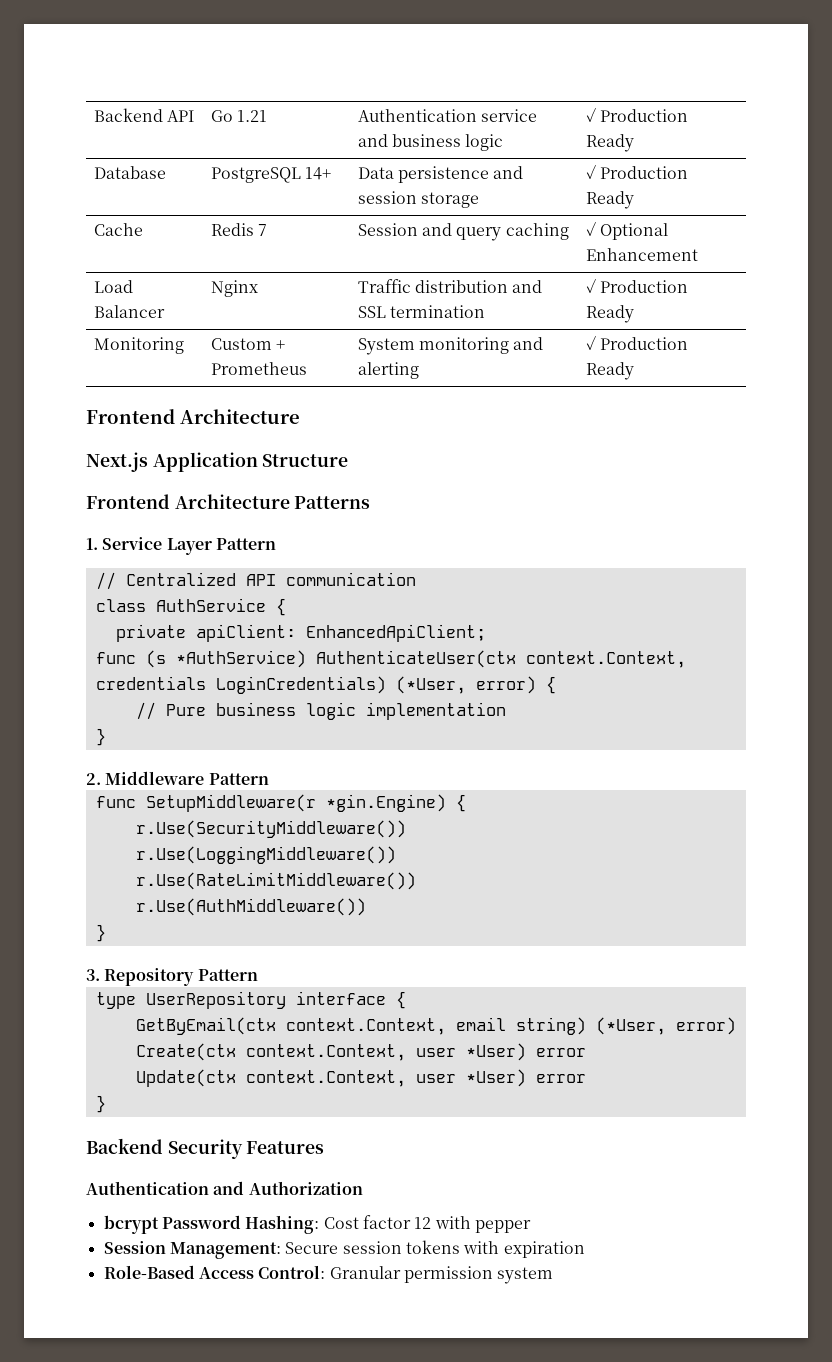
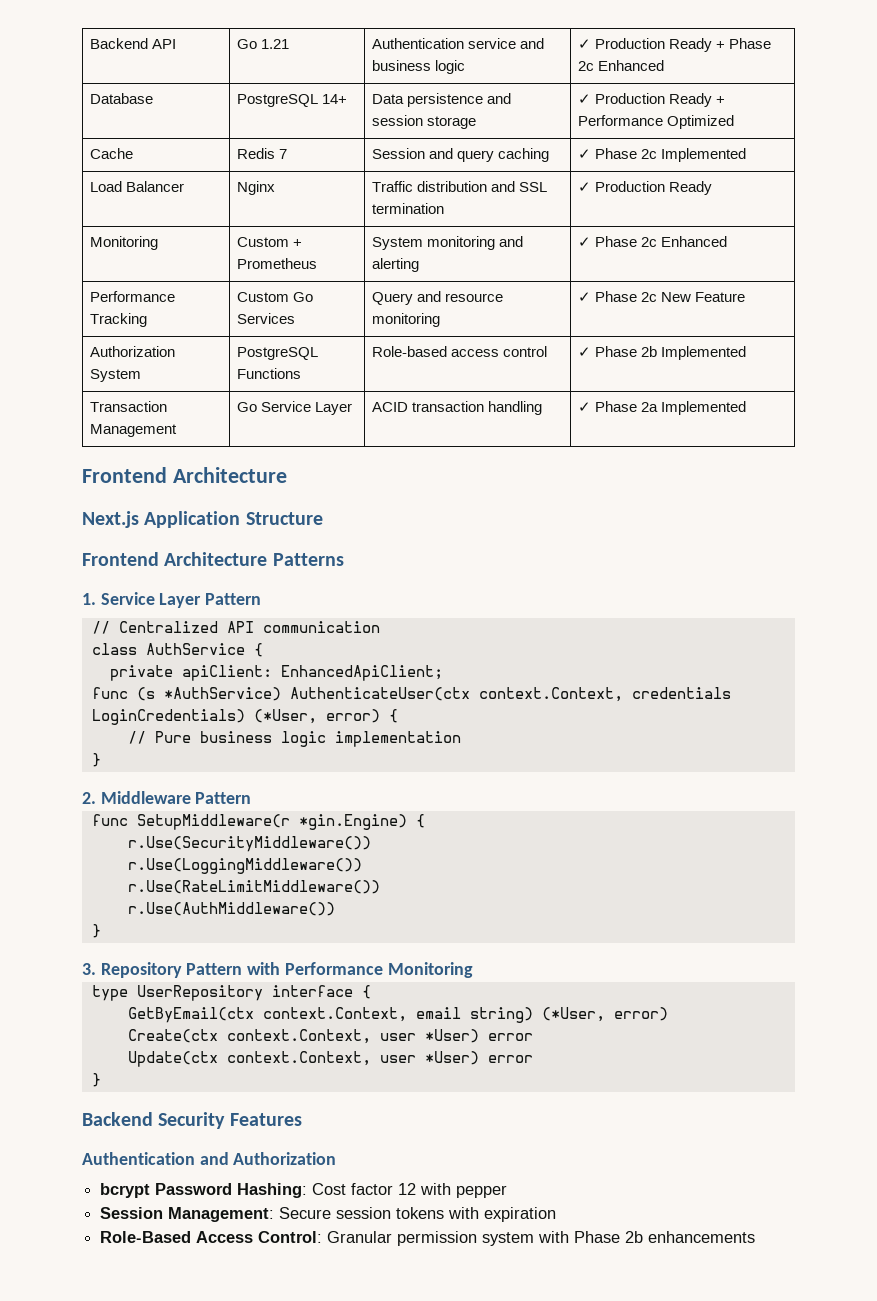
- Backend API | Go 1.21 | Authentication service and business logic | ✓ Production Ready
+ Backend API | Go 1.21 | Authentication service and business logic | ✓ Production Ready + Phase 2c Enhanced
- Database | PostgreSQL 14+ | Data persistence and session storage | ✓ Production Ready
+ Database | PostgreSQL 14+ | Data persistence and session storage | ✓ Production Ready + Performance Optimized
- Cache | Redis 7 | Session and query caching | ✓ Optional Enhancement
+ Cache | Redis 7 | Session and query caching | ✓ Phase 2c Implemented
- Monitoring | Custom + Prometheus | System monitoring and alerting | ✓ Production Ready
+ Monitoring | Custom + Prometheus | System monitoring and alerting | ✓ Phase 2c Enhanced
+ Performance Tracking | Custom Go Services | Query and resource monitoring | ✓ Phase 2c New Feature
+ Authorization System | PostgreSQL Functions | Role-based access control | ✓ Phase 2b Implemented
+ Transaction Management | Go Service Layer | ACID transaction handling | ✓ Phase 2a Implemented
- 3. Repository Pattern
+ 3. Repository Pattern with Performance Monitoring
- Role-Based Access Control: Granular permission system
+ Role-Based Access Control: Granular permission system with Phase 2b enhancements

